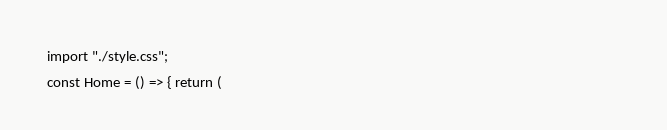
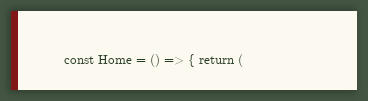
- import "./style.css";

